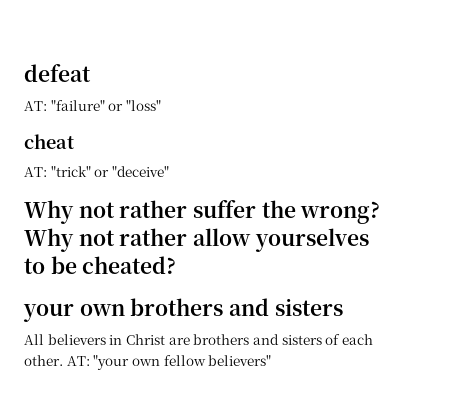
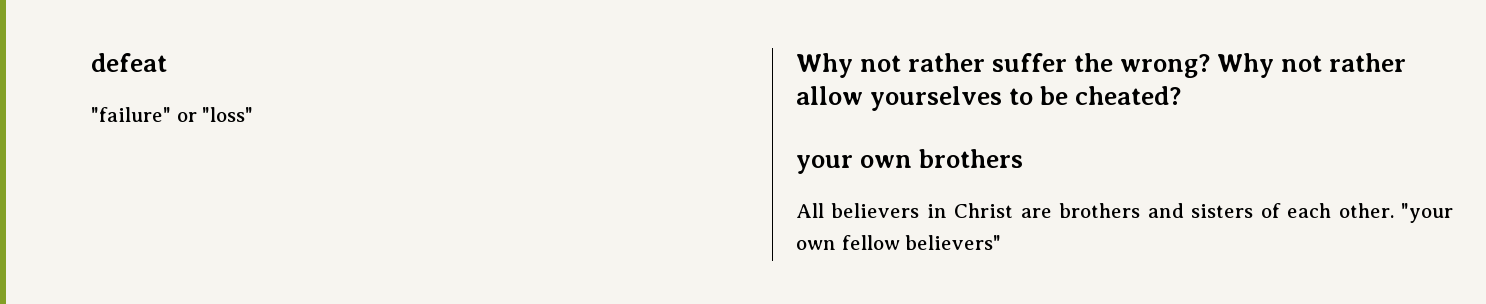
- AT: "failure" or "loss"
+ "failure" or "loss"
- cheat
- AT: "trick" or "deceive"
- your own brothers and sisters
+ your own brothers
- AT: "your own fellow believers"
+ "your own fellow believers"

